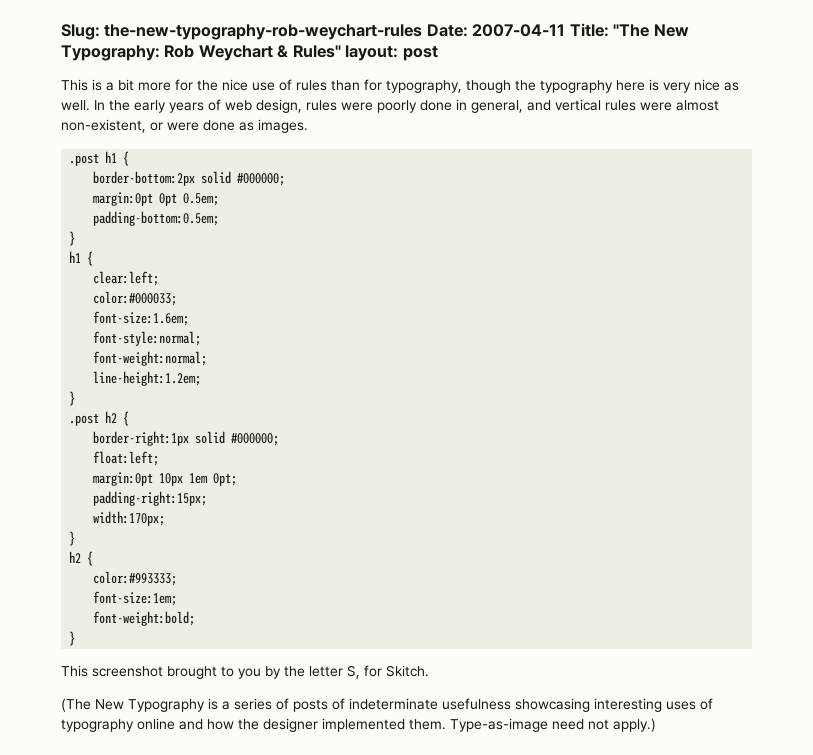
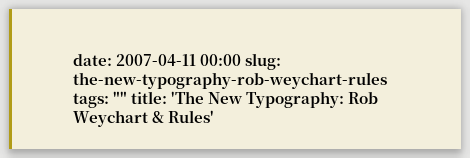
- Slug: the-new-typography-rob-weychart-rules Date: 2007-04-11 Title: "The New Typography: Rob Weychart & Rules" layout: post
- This is a bit more for the nice use of rules than for typography, though the typography here is very nice as well. In the early years of web design, rules were poorly done in general, and vertical rules were almost non-existent, or were done as images.
- .post h1 {
- border-bottom:2px solid #000000;
- margin:0pt 0pt 0.5em;
- padding-bottom:0.5em;
- }
- h1 {
- clear:left;
- color:#000033;
- font-size:1.6em;
- font-style:normal;
- font-weight:normal;
- line-height:1.2em;
- }
- .post h2 {
- border-right:1px solid #000000;
- float:left;
- margin:0pt 10px 1em 0pt;
- padding-right:15px;
- width:170px;
- }
- h2 {
- color:#993333;
- font-size:1em;
- font-weight:bold;
- }
- This screenshot brought to you by the letter S, for Skitch.
- (The New Typography is a series of posts of indeterminate usefulness showcasing interesting uses of typography online and how the designer implemented them. Type-as-image need not apply.)
+ date: 2007-04-11 00:00 slug: the-new-typography-rob-weychart-rules tags: "" title: 'The New Typography: Rob Weychart & Rules'

